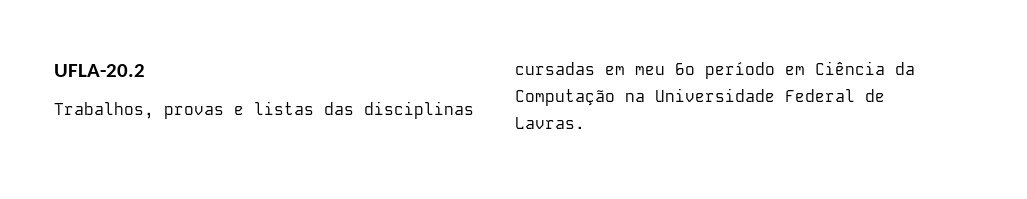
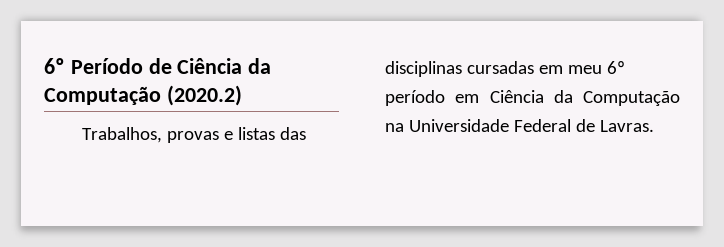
- UFLA-20.2
+ 6º Período de Ciência da Computação (2020.2)

